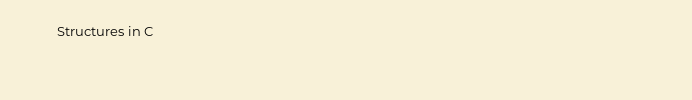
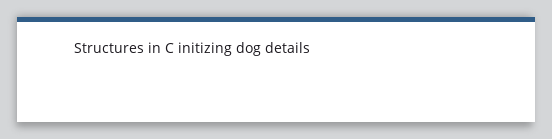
- Structures in C
+ Structures in C initizing dog details

